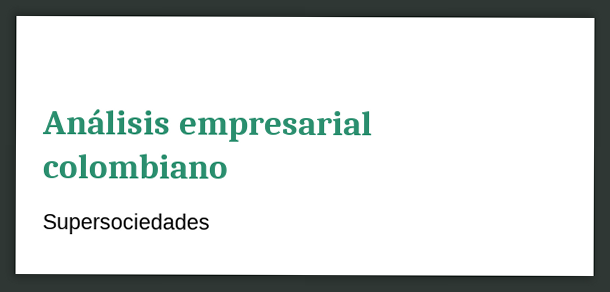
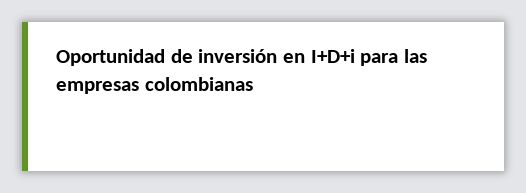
- Análisis empresarial colombiano
- Supersociedades
+ Oportunidad de inversión en I+D+i para las empresas colombianas

